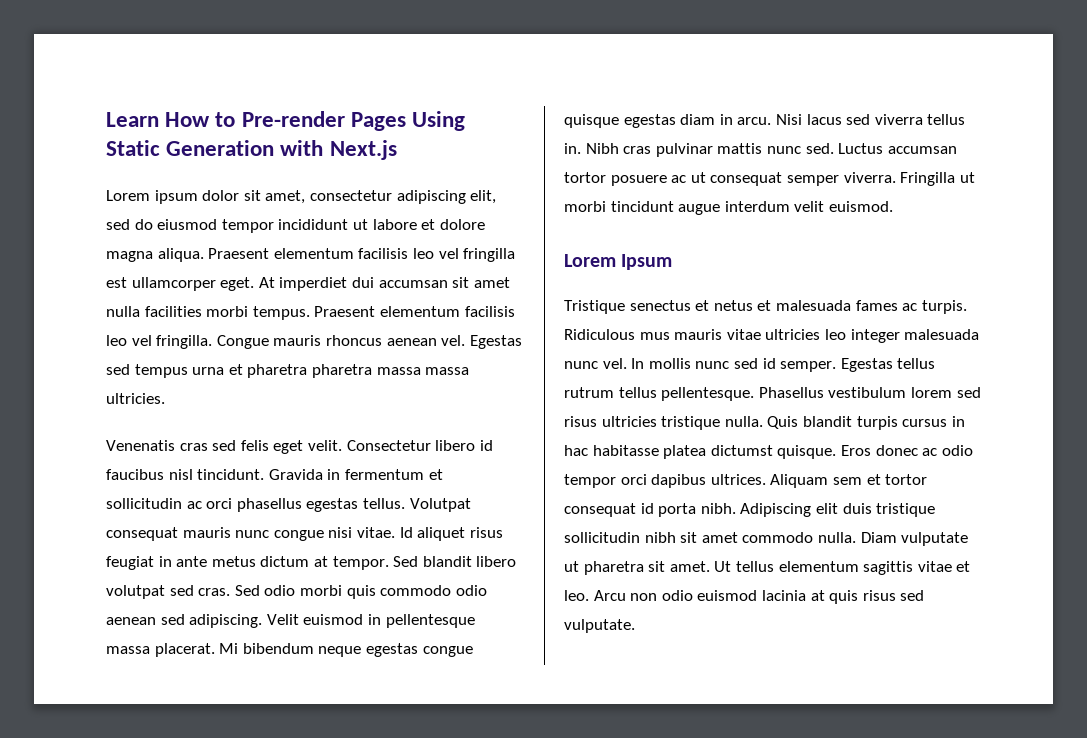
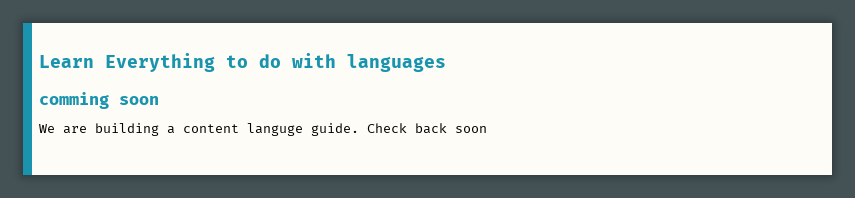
- Learn How to Pre-render Pages Using Static Generation with Next.js
- Lorem ipsum dolor sit amet, consectetur adipiscing elit, sed do eiusmod tempor incididunt ut labore et dolore magna aliqua. Praesent elementum facilisis leo vel fringilla est ullamcorper eget. At imperdiet dui accumsan sit amet nulla facilities morbi tempus. Praesent elementum facilisis leo vel fringilla. Congue mauris rhoncus aenean vel. Egestas sed tempus urna et pharetra pharetra massa massa ultricies.
- Venenatis cras sed felis eget velit. Consectetur libero id faucibus nisl tincidunt. Gravida in fermentum et sollicitudin ac orci phasellus egestas tellus. Volutpat consequat mauris nunc congue nisi vitae. Id aliquet risus feugiat in ante metus dictum at tempor. Sed blandit libero volutpat sed cras. Sed odio morbi quis commodo odio aenean sed adipiscing. Velit euismod in pellentesque massa placerat. Mi bibendum neque egestas congue quisque egestas diam in arcu. Nisi lacus sed viverra tellus in. Nibh cras pulvinar mattis nunc sed. Luctus accumsan tortor posuere ac ut consequat semper viverra. Fringilla ut morbi tincidunt augue interdum velit euismod.
- Lorem Ipsum
- Tristique senectus et netus et malesuada fames ac turpis. Ridiculous mus mauris vitae ultricies leo integer malesuada nunc vel. In mollis nunc sed id semper. Egestas tellus rutrum tellus pellentesque. Phasellus vestibulum lorem sed risus ultricies tristique nulla. Quis blandit turpis cursus in hac habitasse platea dictumst quisque. Eros donec ac odio tempor orci dapibus ultrices. Aliquam sem et tortor consequat id porta nibh. Adipiscing elit duis tristique sollicitudin nibh sit amet commodo nulla. Diam vulputate ut pharetra sit amet. Ut tellus elementum sagittis vitae et leo. Arcu non odio euismod lacinia at quis risus sed vulputate.
+ Learn Everything to do with languages
+ comming soon
+ We are building a content languge guide. Check back soon

